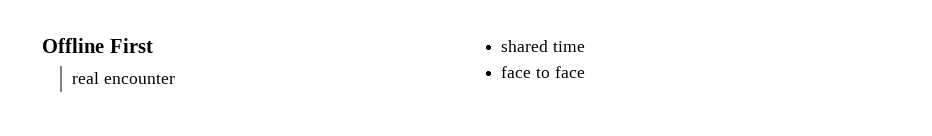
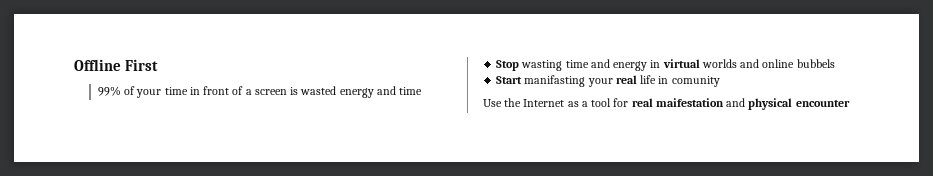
- real encounter
- shared time
- face to face
+ 99% of your time in front of a screen is wasted energy and time
+ Stop wasting time and energy in virtual worlds and online bubbels
+ Start manifasting your real life in comunity
+ Use the Internet as a tool for real maifestation and physical encounter

